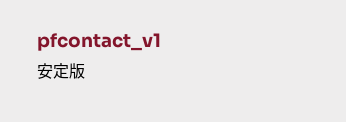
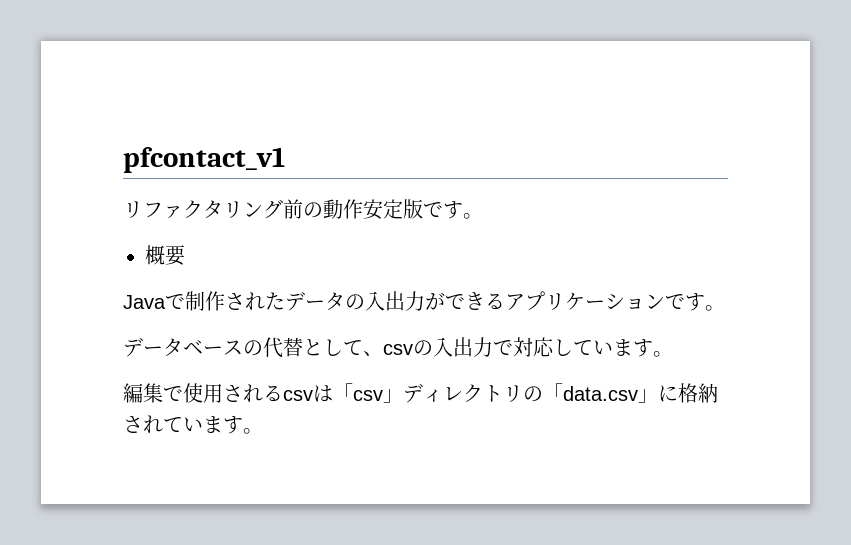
- 安定版
+ リファクタリング前の動作安定版です。
+ 概要
+ Javaで制作されたデータの入出力ができるアプリケーションです。
+ データベースの代替として、csvの入出力で対応しています。
+ 編集で使用されるcsvは「csv」ディレクトリの「data.csv」に格納されています。

